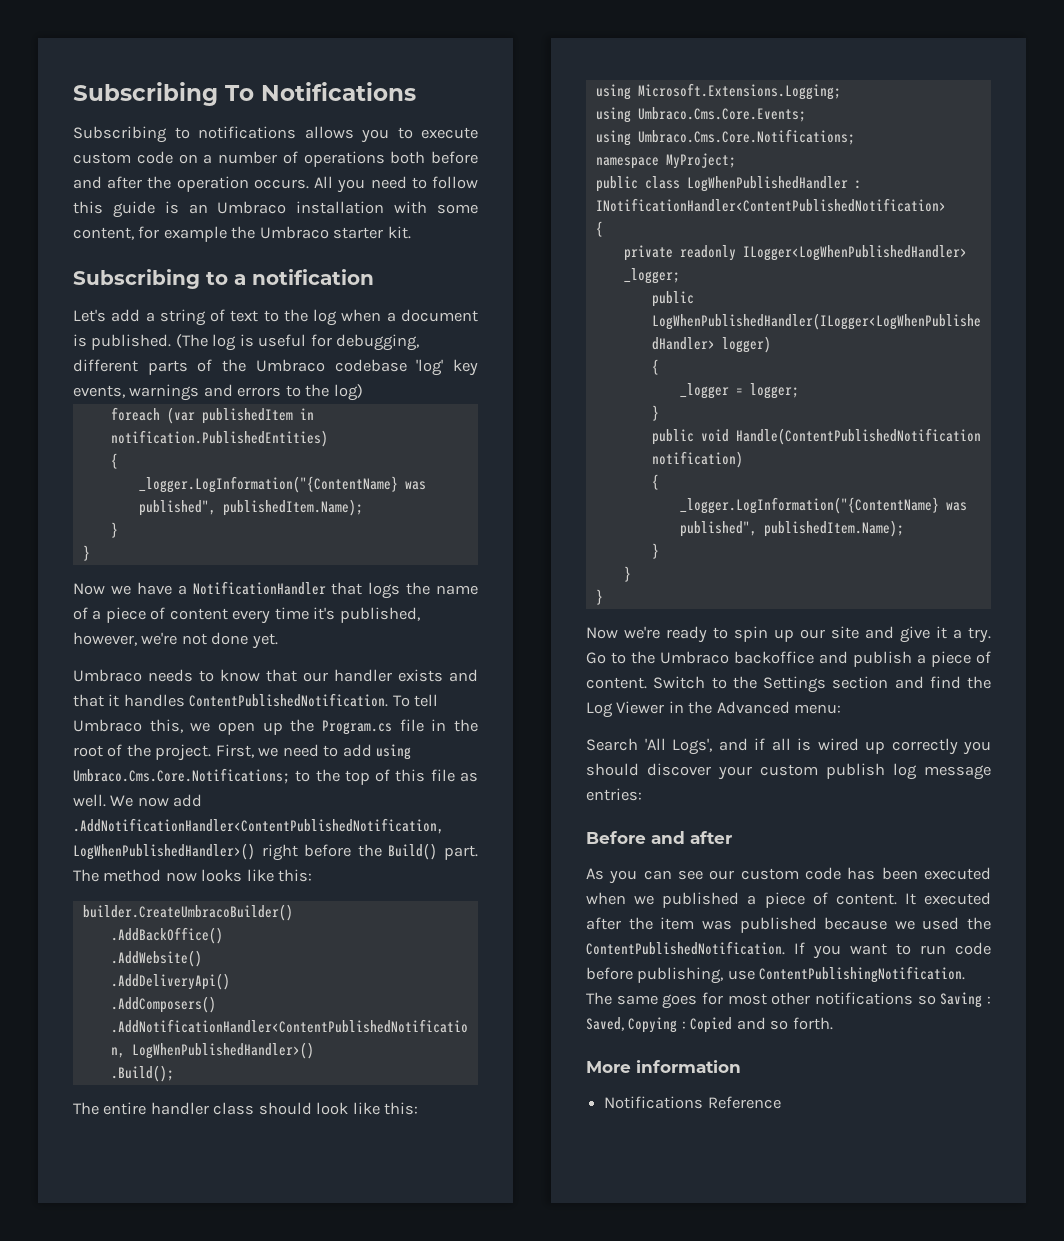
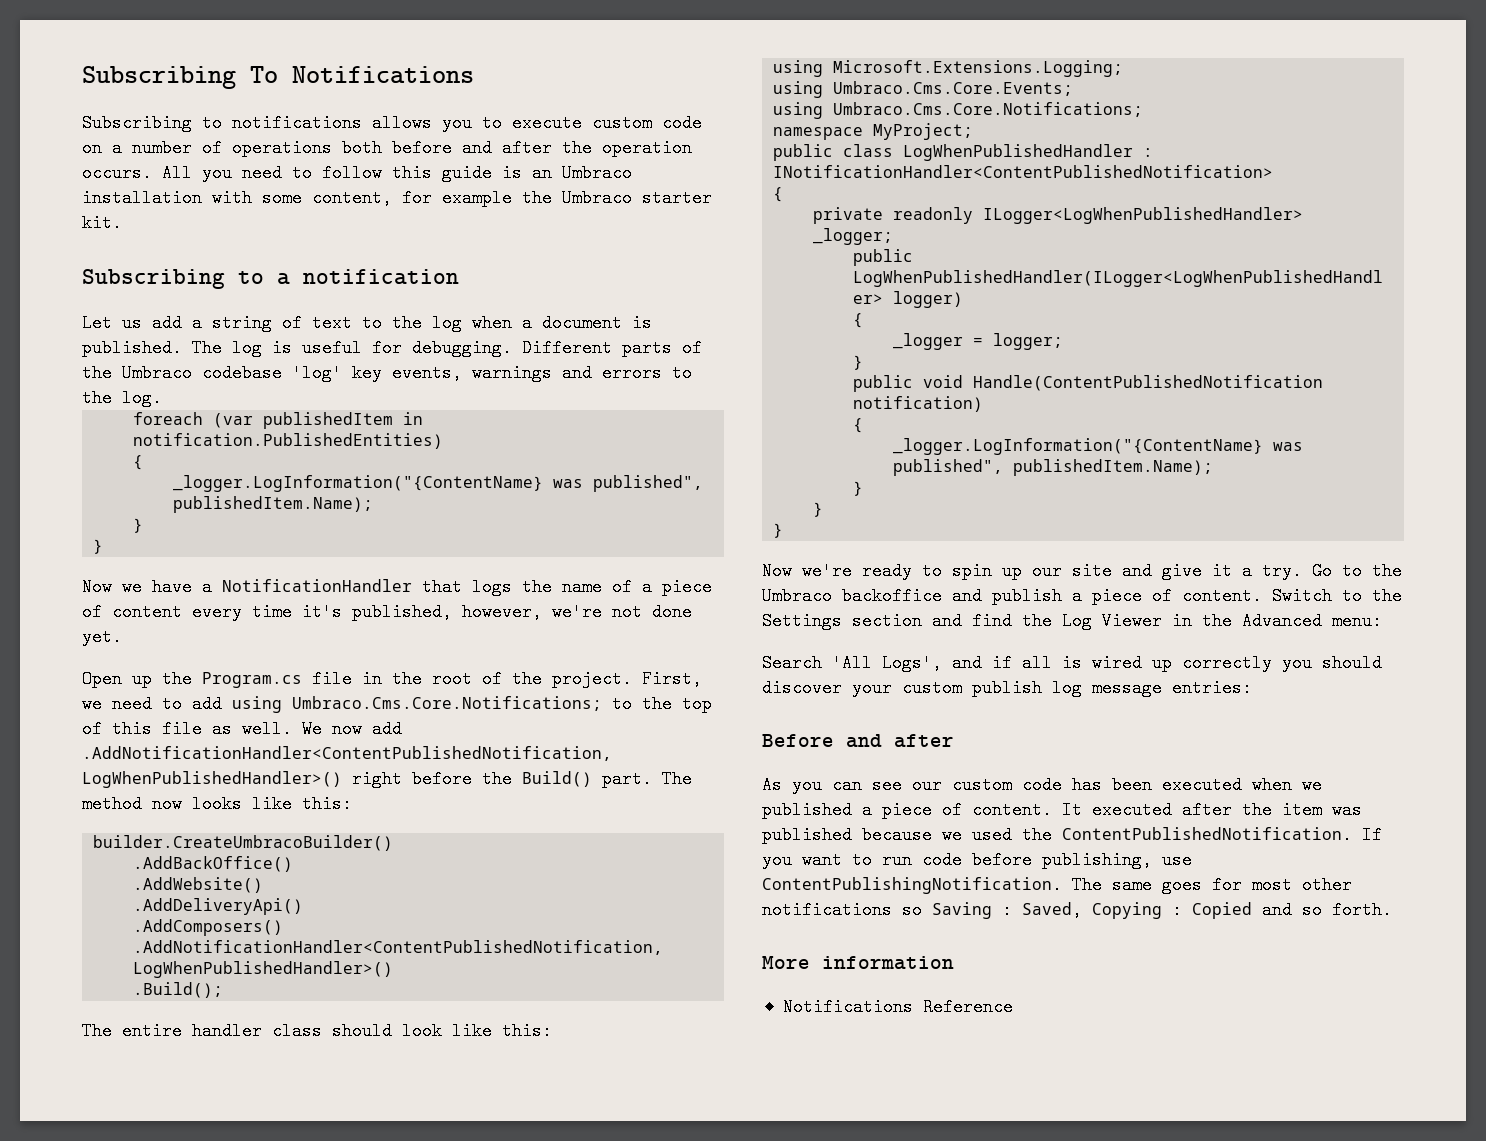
- Let's add a string of text to the log when a document is published.
+ Let us add a string of text to the log when a document is published.
- (The log is useful for debugging, different parts of the Umbraco codebase 'log' key events, warnings and errors to the log)
+ The log is useful for debugging. Different parts of the Umbraco codebase 'log' key events, warnings and errors to the log.
- Umbraco needs to know that our handler exists and that it handles ContentPublishedNotification. To tell Umbraco this, we open up the Program.cs file in the root of the project.
+ Open up the Program.cs file in the root of the project.

